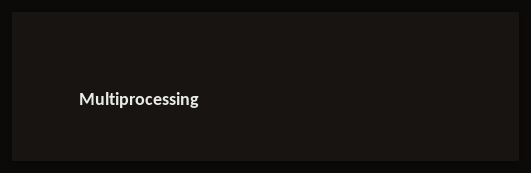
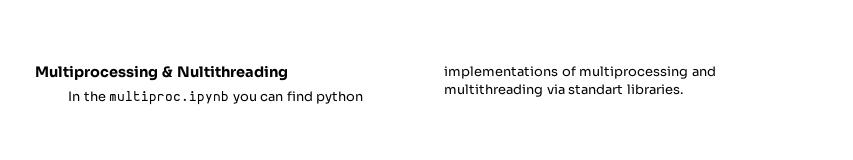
- Multiprocessing
+ Multiprocessing & Nultithreading
+ In the multiproc.ipynb you can find python implementations of multiprocessing and multithreading via standart libraries.

